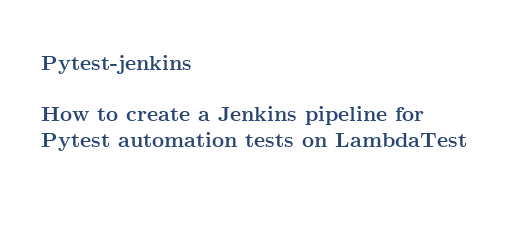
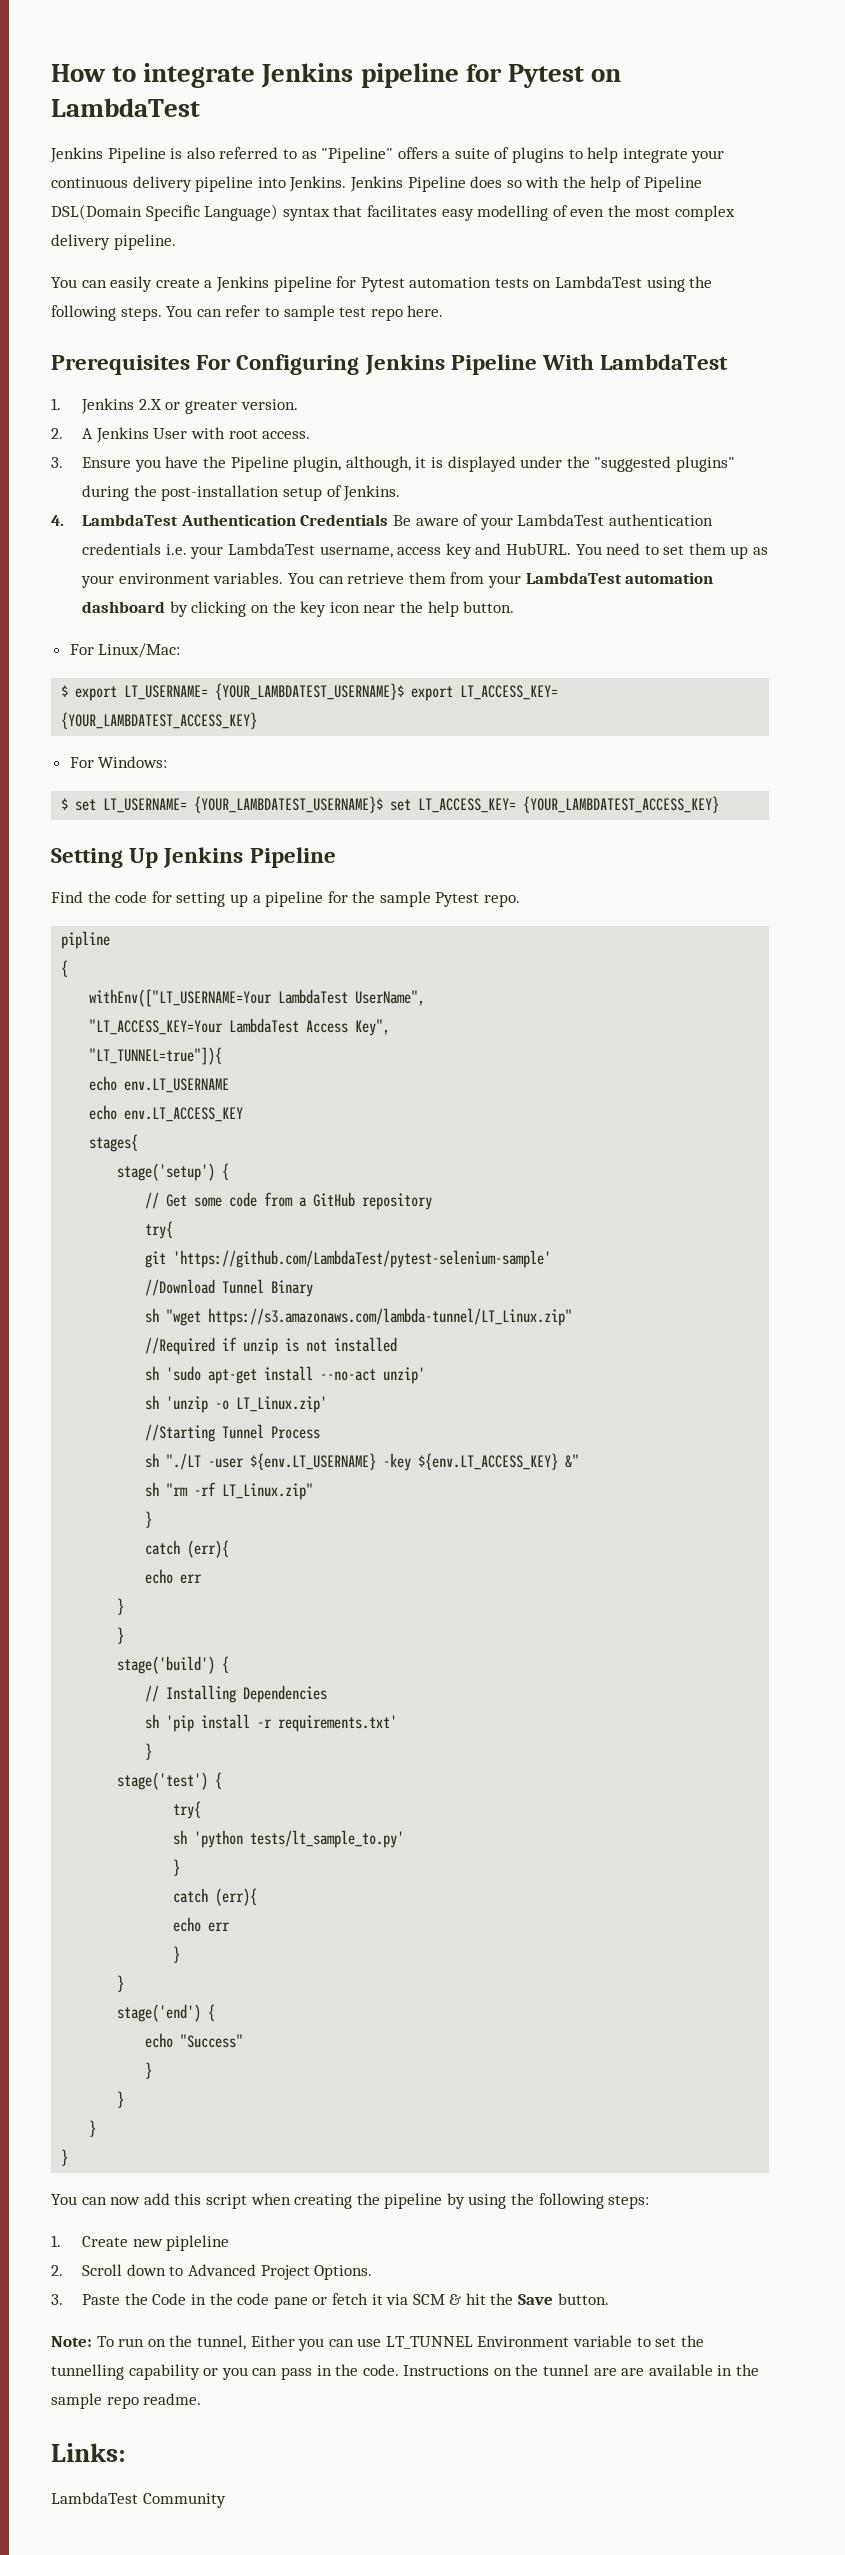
- Pytest-jenkins
- How to create a Jenkins pipeline for Pytest automation tests on LambdaTest
+ How to integrate Jenkins pipeline for Pytest on LambdaTest
+ Jenkins Pipeline is also referred to as "Pipeline" offers a suite of plugins to help integrate your continuous delivery pipeline into Jenkins. Jenkins Pipeline does so with the help of Pipeline DSL(Domain Specific Language) syntax that facilitates easy modelling of even the most complex delivery pipeline.
+ You can easily create a Jenkins pipeline for Pytest automation tests on LambdaTest using the following steps. You can refer to sample test repo here.
+ Prerequisites For Configuring Jenkins Pipeline With LambdaTest
+ 1. Jenkins 2.X or greater version.
+ 2. A Jenkins User with root access.
+ 3. Ensure you have the Pipeline plugin, although, it is displayed under the "suggested plugins" during the post-installation setup of Jenkins.
+ 4. LambdaTest Authentication Credentials Be aware of your LambdaTest authentication credentials i.e. your LambdaTest username, access key and HubURL. You need to set them up as your environment variables. You can retrieve them from your LambdaTest automation dashboard by clicking on the key icon near the help button.
+ For Linux/Mac:
+ $ export LT_USERNAME= {YOUR_LAMBDATEST_USERNAME}$ export LT_ACCESS_KEY= {YOUR_LAMBDATEST_ACCESS_KEY}
+ For Windows:
+ $ set LT_USERNAME= {YOUR_LAMBDATEST_USERNAME}$ set LT_ACCESS_KEY= {YOUR_LAMBDATEST_ACCESS_KEY}
+ Setting Up Jenkins Pipeline
+ Find the code for setting up a pipeline for the sample Pytest repo.
+ pipline
+ {
+ withEnv(["LT_USERNAME=Your LambdaTest UserName",
+ "LT_ACCESS_KEY=Your LambdaTest Access Key",
+ "LT_TUNNEL=true"]){
+ echo env.LT_USERNAME
+ echo env.LT_ACCESS_KEY
+ stages{
+ stage('setup') {
+ // Get some code from a GitHub repository
+ try{
+ git 'https://github.com/LambdaTest/pytest-selenium-sample'
+ //Download Tunnel Binary
+ sh "wget https://s3.amazonaws.com/lambda-tunnel/LT_Linux.zip"
+ //Required if unzip is not installed
+ sh 'sudo apt-get install --no-act unzip'
+ sh 'unzip -o LT_Linux.zip'
+ //Starting Tunnel Process
+ sh "./LT -user ${env.LT_USERNAME} -key ${env.LT_ACCESS_KEY} &"
+ sh "rm -rf LT_Linux.zip"
+ }
+ catch (err){
+ echo err
+ }
+ }
+ stage('build') {
+ // Installing Dependencies
+ sh 'pip install -r requirements.txt'
+ }
+ stage('test') {
+ try{
+ sh 'python tests/lt_sample_to.py'
+ }
+ catch (err){
+ echo err
+ }
+ }
+ stage('end') {
+ echo "Success"
+ }
+ }
+ }
+ }
+ You can now add this script when creating the pipeline by using the following steps:
+ 1. Create new pipleline
+ 2. Scroll down to Advanced Project Options.
+ 3. Paste the Code in the code pane or fetch it via SCM & hit the Save button.
+ Note: To run on the tunnel, Either you can use LT_TUNNEL Environment variable to set the tunnelling capability or you can pass in the code. Instructions on the tunnel are are available in the sample repo readme.
+ Links:
+ LambdaTest Community

